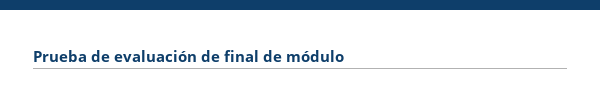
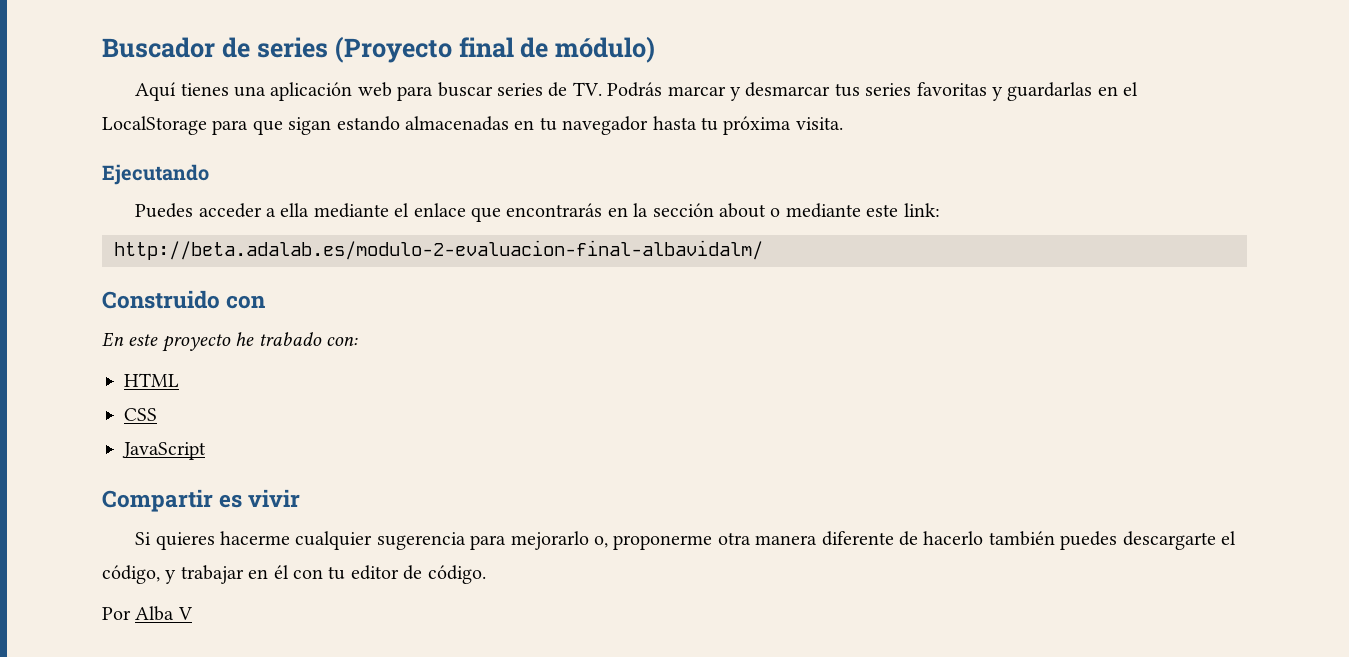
- Prueba de evaluación de final de módulo
+ Buscador de series (Proyecto final de módulo)
+ Aquí tienes una aplicación web para buscar series de TV. Podrás marcar y desmarcar tus series favoritas y guardarlas en el LocalStorage para que sigan estando almacenadas en tu navegador hasta tu próxima visita.
+ Ejecutando
+ Puedes acceder a ella mediante el enlace que encontrarás en la sección about o mediante este link:
+ http://beta.adalab.es/modulo-2-evaluacion-final-albavidalm/
+ Construido con
+ En este proyecto he trabado con:
+ HTML
+ CSS
+ JavaScript
+ Compartir es vivir
+ Si quieres hacerme cualquier sugerencia para mejorarlo o, proponerme otra manera diferente de hacerlo también puedes descargarte el código, y trabajar en él con tu editor de código.
+ Por Alba V

